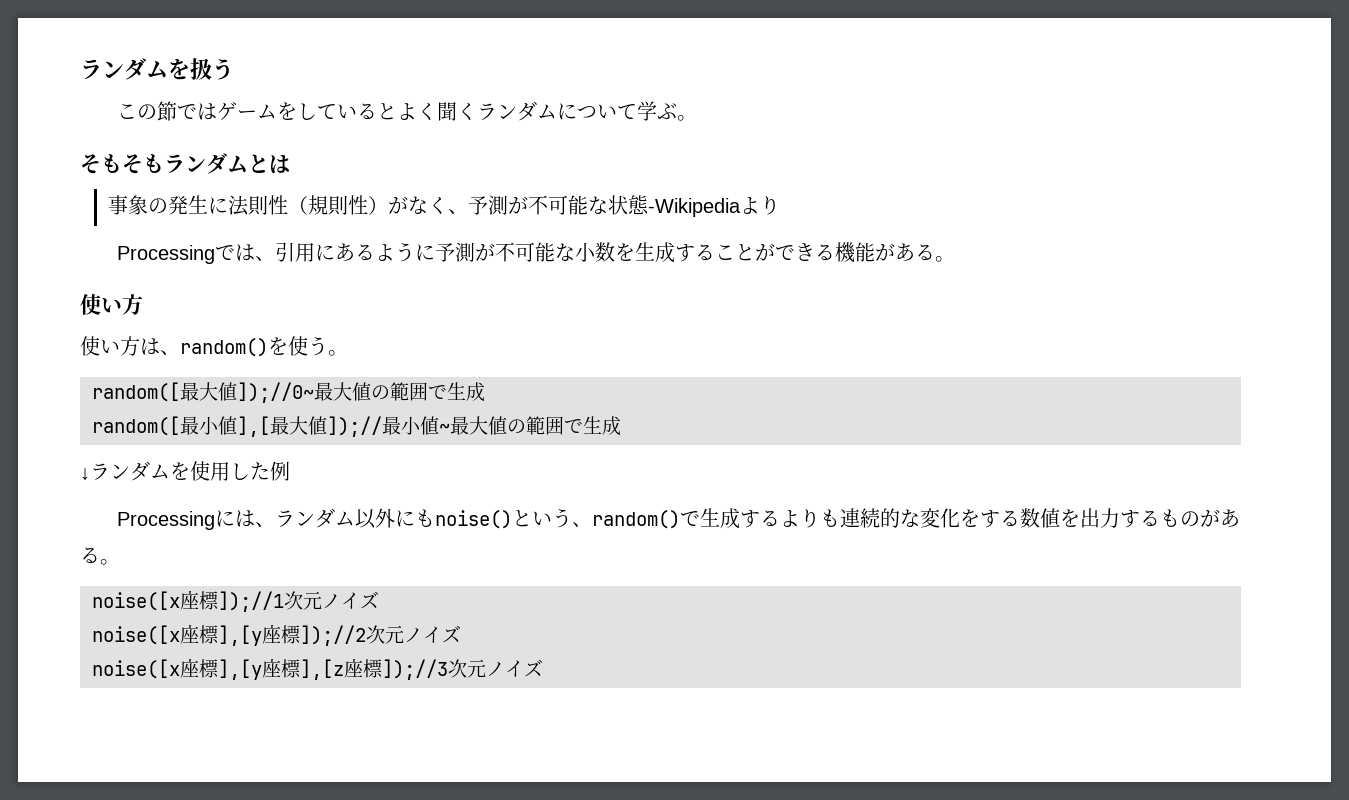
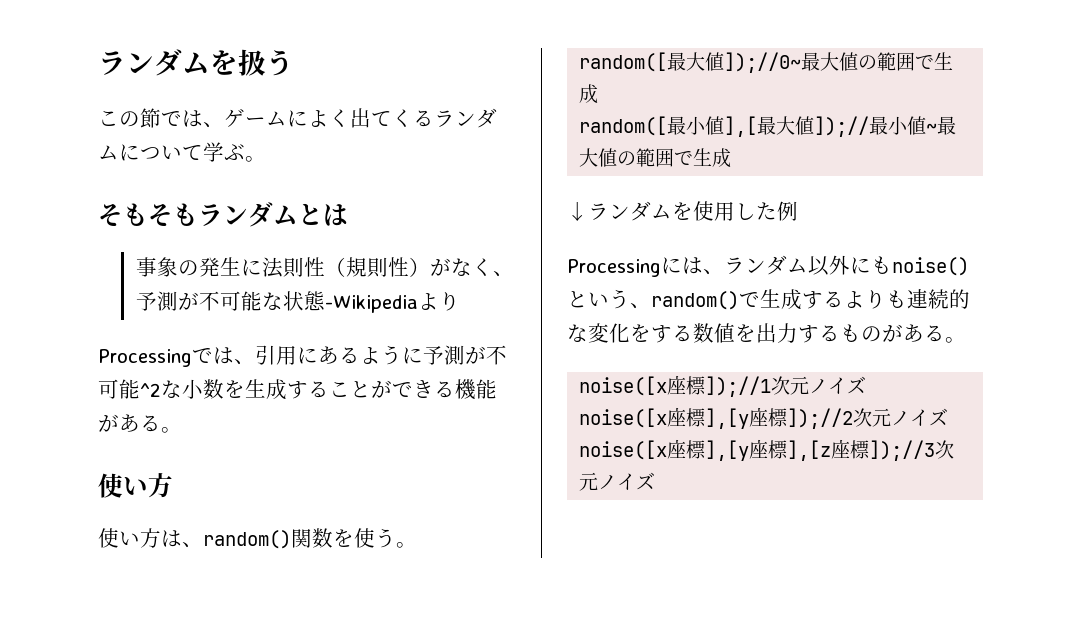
- この節ではゲームをしているとよく聞くランダムについて学ぶ。
+ この節では、ゲームによく出てくるランダムについて学ぶ。
- Processingでは、引用にあるように予測が不可能な小数を生成することができる機能がある。
+ Processingでは、引用にあるように予測が不可能^2な小数を生成することができる機能がある。
- 使い方は、random()を使う。
+ 使い方は、random()関数を使う。

